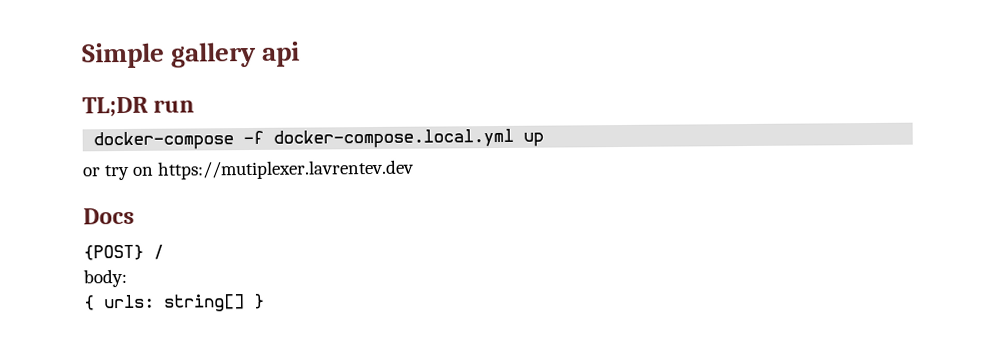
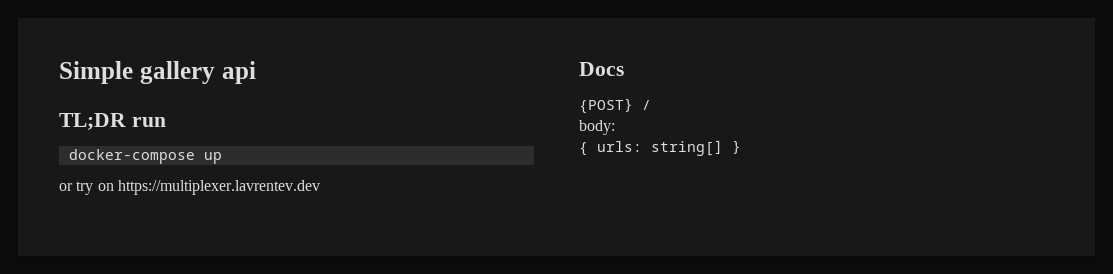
- docker-compose -f docker-compose.local.yml up
+ docker-compose up
- or try on https://mutiplexer.lavrentev.dev
+ or try on https://multiplexer.lavrentev.dev

